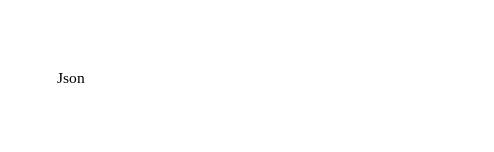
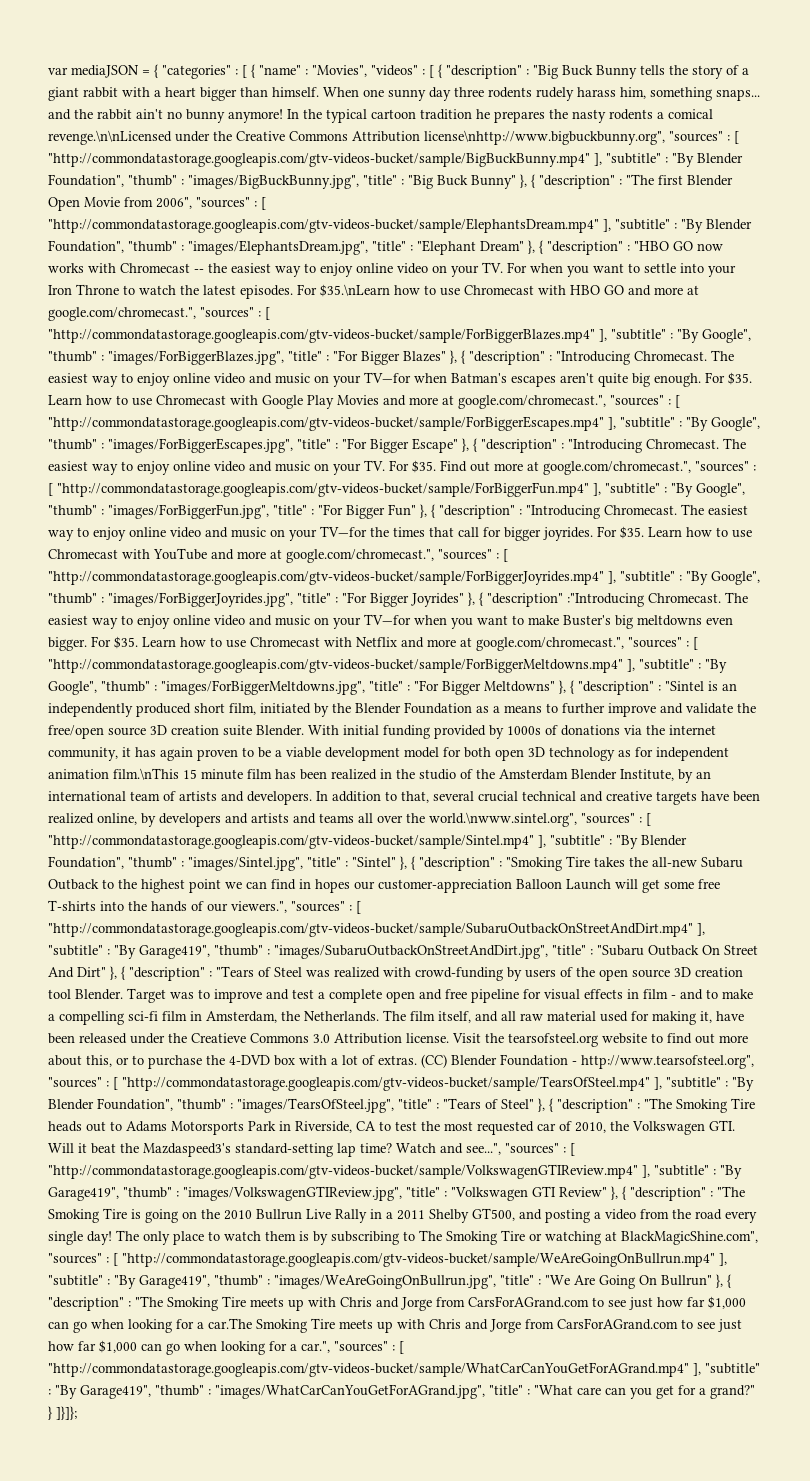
- Json
+ var mediaJSON = { "categories" : [ { "name" : "Movies", "videos" : [ { "description" : "Big Buck Bunny tells the story of a giant rabbit with a heart bigger than himself. When one sunny day three rodents rudely harass him, something snaps... and the rabbit ain't no bunny anymore! In the typical cartoon tradition he prepares the nasty rodents a comical revenge.\n\nLicensed under the Creative Commons Attribution license\nhttp://www.bigbuckbunny.org", "sources" : [ "http://commondatastorage.googleapis.com/gtv-videos-bucket/sample/BigBuckBunny.mp4" ], "subtitle" : "By Blender Foundation", "thumb" : "images/BigBuckBunny.jpg", "title" : "Big Buck Bunny" }, { "description" : "The first Blender Open Movie from 2006", "sources" : [ "http://commondatastorage.googleapis.com/gtv-videos-bucket/sample/ElephantsDream.mp4" ], "subtitle" : "By Blender Foundation", "thumb" : "images/ElephantsDream.jpg", "title" : "Elephant Dream" }, { "description" : "HBO GO now works with Chromecast -- the easiest way to enjoy online video on your TV. For when you want to settle into your Iron Throne to watch the latest episodes. For $35.\nLearn how to use Chromecast with HBO GO and more at google.com/chromecast.", "sources" : [ "http://commondatastorage.googleapis.com/gtv-videos-bucket/sample/ForBiggerBlazes.mp4" ], "subtitle" : "By Google", "thumb" : "images/ForBiggerBlazes.jpg", "title" : "For Bigger Blazes" }, { "description" : "Introducing Chromecast. The easiest way to enjoy online video and music on your TV—for when Batman's escapes aren't quite big enough. For $35. Learn how to use Chromecast with Google Play Movies and more at google.com/chromecast.", "sources" : [ "http://commondatastorage.googleapis.com/gtv-videos-bucket/sample/ForBiggerEscapes.mp4" ], "subtitle" : "By Google", "thumb" : "images/ForBiggerEscapes.jpg", "title" : "For Bigger Escape" }, { "description" : "Introducing Chromecast. The easiest way to enjoy online video and music on your TV. For $35. Find out more at google.com/chromecast.", "sources" : [ "http://commondatastorage.googleapis.com/gtv-videos-bucket/sample/ForBiggerFun.mp4" ], "subtitle" : "By Google", "thumb" : "images/ForBiggerFun.jpg", "title" : "For Bigger Fun" }, { "description" : "Introducing Chromecast. The easiest way to enjoy online video and music on your TV—for the times that call for bigger joyrides. For $35. Learn how to use Chromecast with YouTube and more at google.com/chromecast.", "sources" : [ "http://commondatastorage.googleapis.com/gtv-videos-bucket/sample/ForBiggerJoyrides.mp4" ], "subtitle" : "By Google", "thumb" : "images/ForBiggerJoyrides.jpg", "title" : "For Bigger Joyrides" }, { "description" :"Introducing Chromecast. The easiest way to enjoy online video and music on your TV—for when you want to make Buster's big meltdowns even bigger. For $35. Learn how to use Chromecast with Netflix and more at google.com/chromecast.", "sources" : [ "http://commondatastorage.googleapis.com/gtv-videos-bucket/sample/ForBiggerMeltdowns.mp4" ], "subtitle" : "By Google", "thumb" : "images/ForBiggerMeltdowns.jpg", "title" : "For Bigger Meltdowns" }, { "description" : "Sintel is an independently produced short film, initiated by the Blender Foundation as a means to further improve and validate the free/open source 3D creation suite Blender. With initial funding provided by 1000s of donations via the internet community, it has again proven to be a viable development model for both open 3D technology as for independent animation film.\nThis 15 minute film has been realized in the studio of the Amsterdam Blender Institute, by an international team of artists and developers. In addition to that, several crucial technical and creative targets have been realized online, by developers and artists and teams all over the world.\nwww.sintel.org", "sources" : [ "http://commondatastorage.googleapis.com/gtv-videos-bucket/sample/Sintel.mp4" ], "subtitle" : "By Blender Foundation", "thumb" : "images/Sintel.jpg", "title" : "Sintel" }, { "description" : "Smoking Tire takes the all-new Subaru Outback to the highest point we can find in hopes our customer-appreciation Balloon Launch will get some free T-shirts into the hands of our viewers.", "sources" : [ "http://commondatastorage.googleapis.com/gtv-videos-bucket/sample/SubaruOutbackOnStreetAndDirt.mp4" ], "subtitle" : "By Garage419", "thumb" : "images/SubaruOutbackOnStreetAndDirt.jpg", "title" : "Subaru Outback On Street And Dirt" }, { "description" : "Tears of Steel was realized with crowd-funding by users of the open source 3D creation tool Blender. Target was to improve and test a complete open and free pipeline for visual effects in film - and to make a compelling sci-fi film in Amsterdam, the Netherlands. The film itself, and all raw material used for making it, have been released under the Creatieve Commons 3.0 Attribution license. Visit the tearsofsteel.org website to find out more about this, or to purchase the 4-DVD box with a lot of extras. (CC) Blender Foundation - http://www.tearsofsteel.org", "sources" : [ "http://commondatastorage.googleapis.com/gtv-videos-bucket/sample/TearsOfSteel.mp4" ], "subtitle" : "By Blender Foundation", "thumb" : "images/TearsOfSteel.jpg", "title" : "Tears of Steel" }, { "description" : "The Smoking Tire heads out to Adams Motorsports Park in Riverside, CA to test the most requested car of 2010, the Volkswagen GTI. Will it beat the Mazdaspeed3's standard-setting lap time? Watch and see...", "sources" : [ "http://commondatastorage.googleapis.com/gtv-videos-bucket/sample/VolkswagenGTIReview.mp4" ], "subtitle" : "By Garage419", "thumb" : "images/VolkswagenGTIReview.jpg", "title" : "Volkswagen GTI Review" }, { "description" : "The Smoking Tire is going on the 2010 Bullrun Live Rally in a 2011 Shelby GT500, and posting a video from the road every single day! The only place to watch them is by subscribing to The Smoking Tire or watching at BlackMagicShine.com", "sources" : [ "http://commondatastorage.googleapis.com/gtv-videos-bucket/sample/WeAreGoingOnBullrun.mp4" ], "subtitle" : "By Garage419", "thumb" : "images/WeAreGoingOnBullrun.jpg", "title" : "We Are Going On Bullrun" }, { "description" : "The Smoking Tire meets up with Chris and Jorge from CarsForAGrand.com to see just how far $1,000 can go when looking for a car.The Smoking Tire meets up with Chris and Jorge from CarsForAGrand.com to see just how far $1,000 can go when looking for a car.", "sources" : [ "http://commondatastorage.googleapis.com/gtv-videos-bucket/sample/WhatCarCanYouGetForAGrand.mp4" ], "subtitle" : "By Garage419", "thumb" : "images/WhatCarCanYouGetForAGrand.jpg", "title" : "What care can you get for a grand?" } ]}]};

